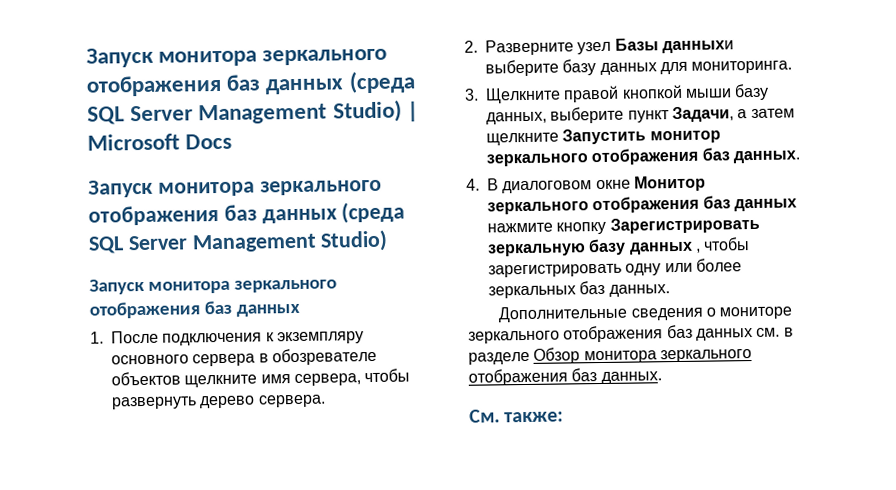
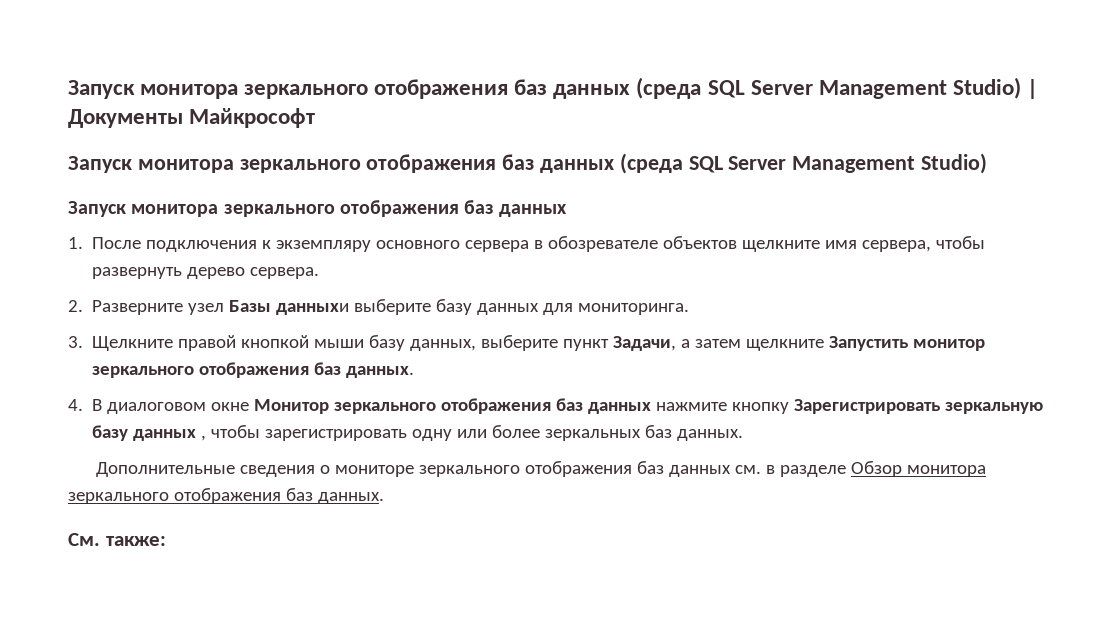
- Запуск монитора зеркального отображения баз данных (среда SQL Server Management Studio) | Microsoft Docs
+ Запуск монитора зеркального отображения баз данных (среда SQL Server Management Studio) | Документы Майкрософт

